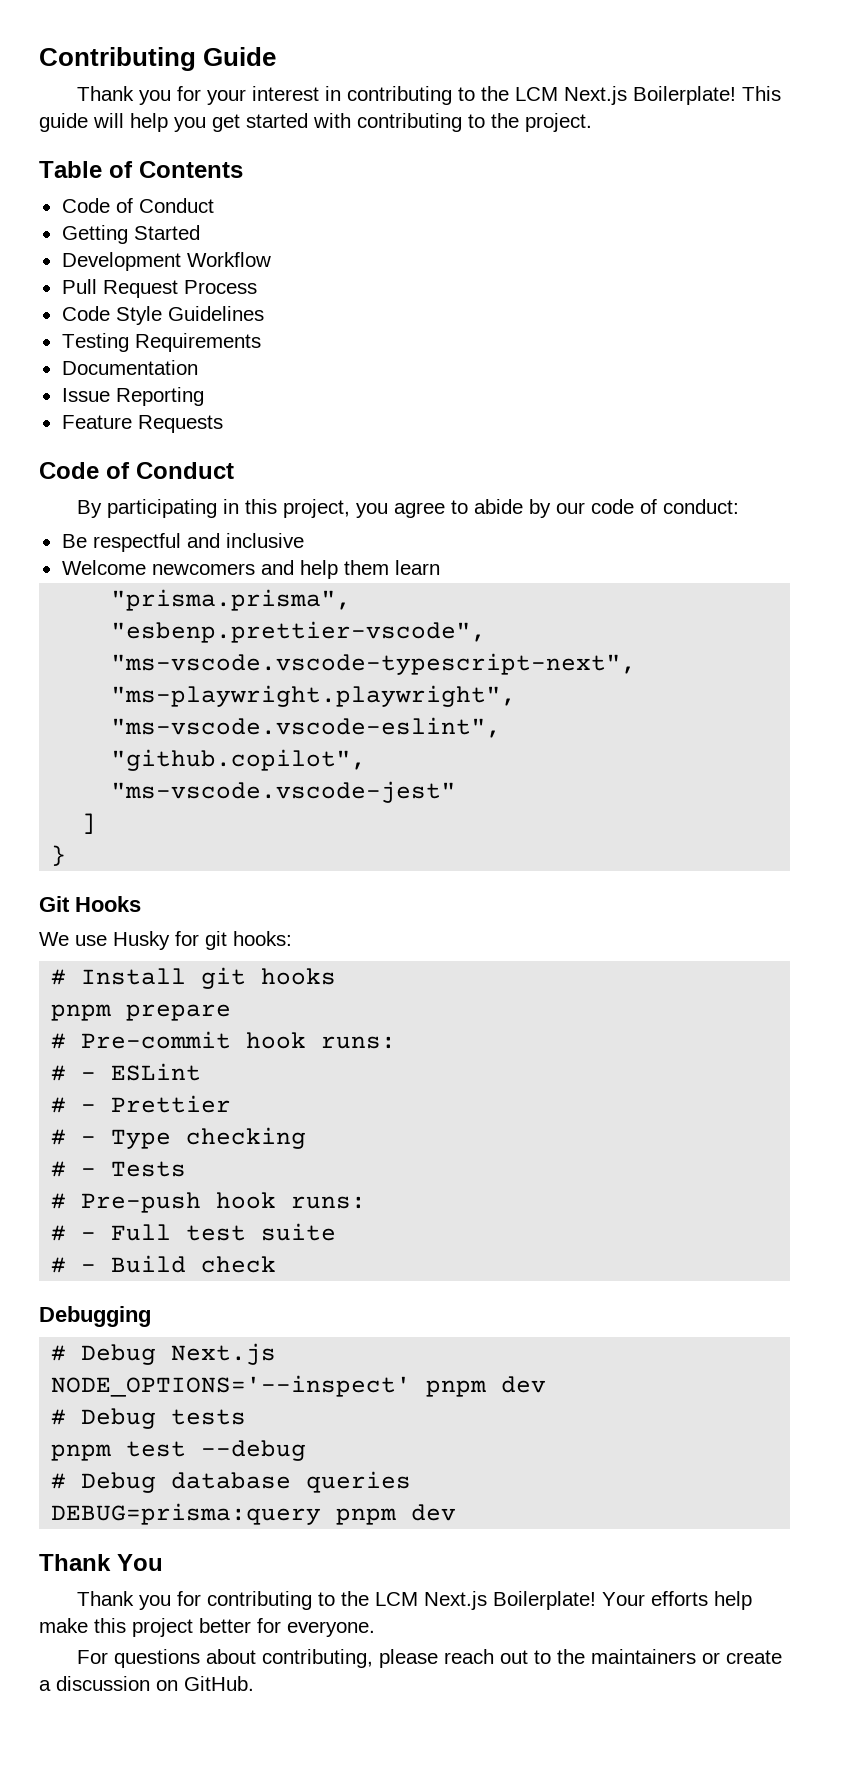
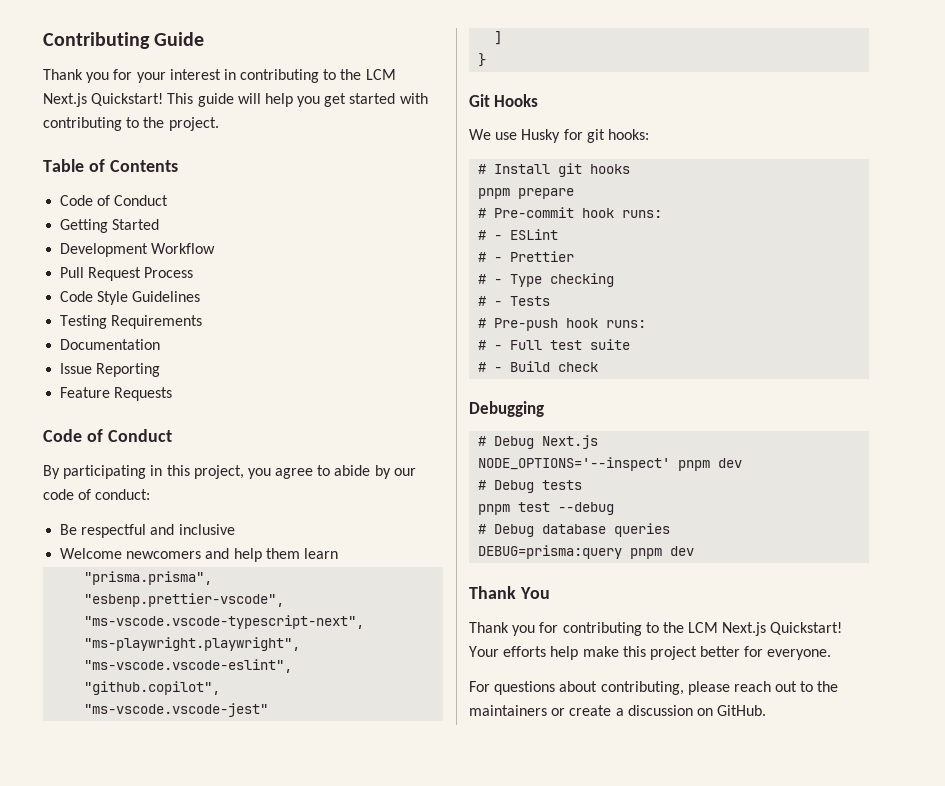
- Thank you for your interest in contributing to the LCM Next.js Boilerplate!
+ Thank you for your interest in contributing to the LCM Next.js Quickstart!
- Thank you for contributing to the LCM Next.js Boilerplate!
+ Thank you for contributing to the LCM Next.js Quickstart!

